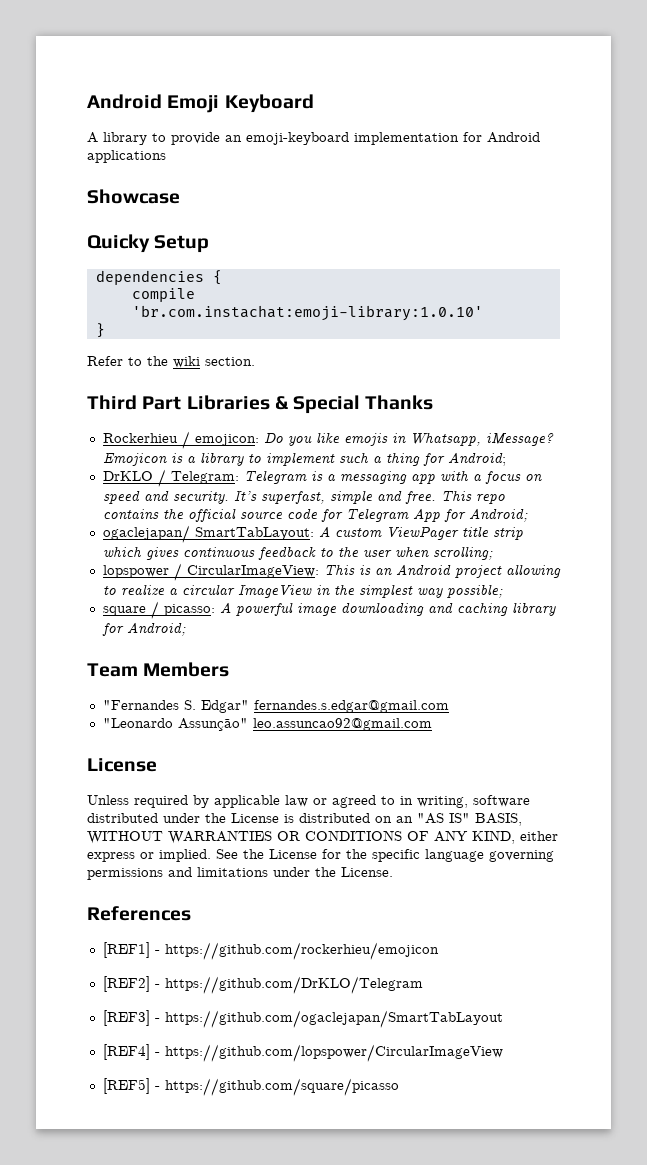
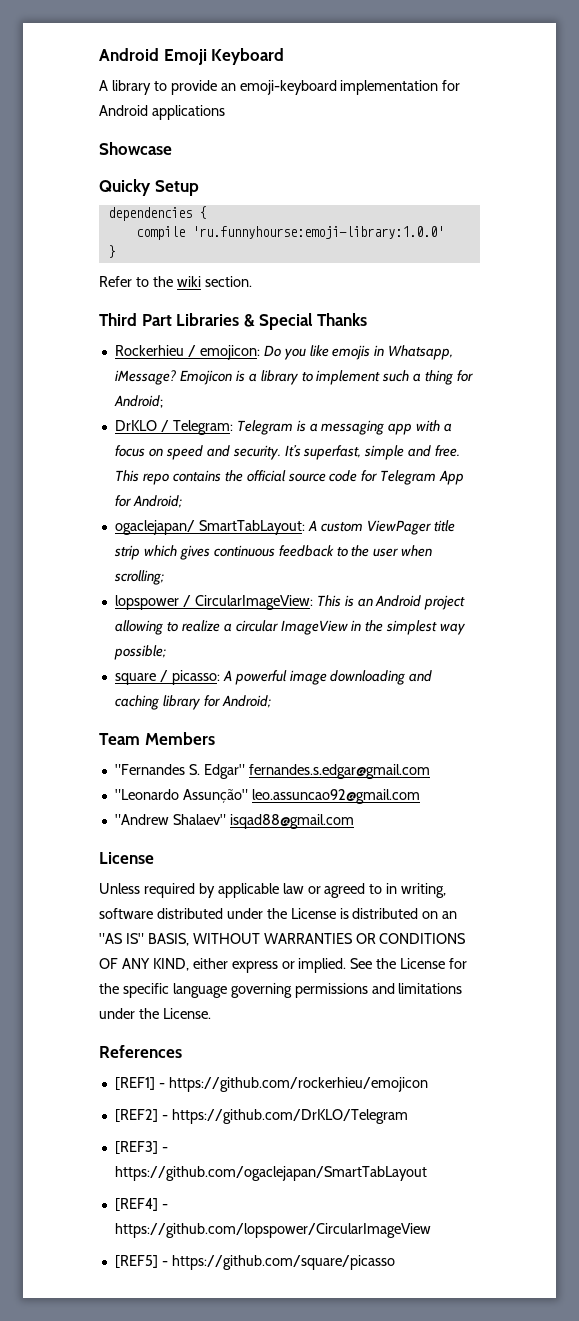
- compile 'br.com.instachat:emoji-library:1.0.10'
+ compile 'ru.funnyhourse:emoji-library:1.0.0'
+ "Andrew Shalaev" isqad88@gmail.com

